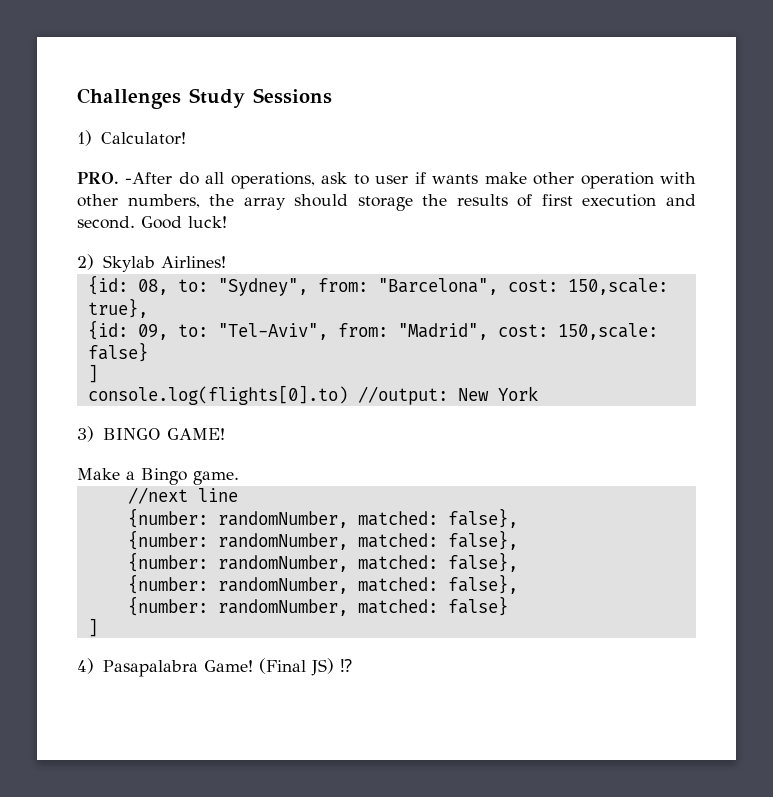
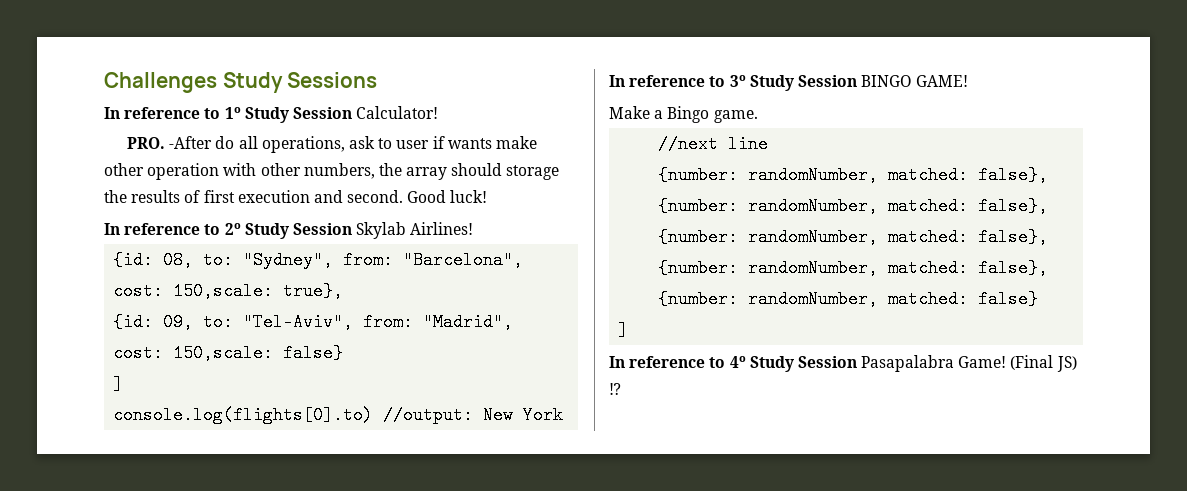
- 1) Calculator!
+ In reference to 1º Study Session Calculator!
- 2) Skylab Airlines!
+ In reference to 2º Study Session Skylab Airlines!
- 3) BINGO GAME!
+ In reference to 3º Study Session BINGO GAME!
- 4) Pasapalabra Game!
+ In reference to 4º Study Session Pasapalabra Game!

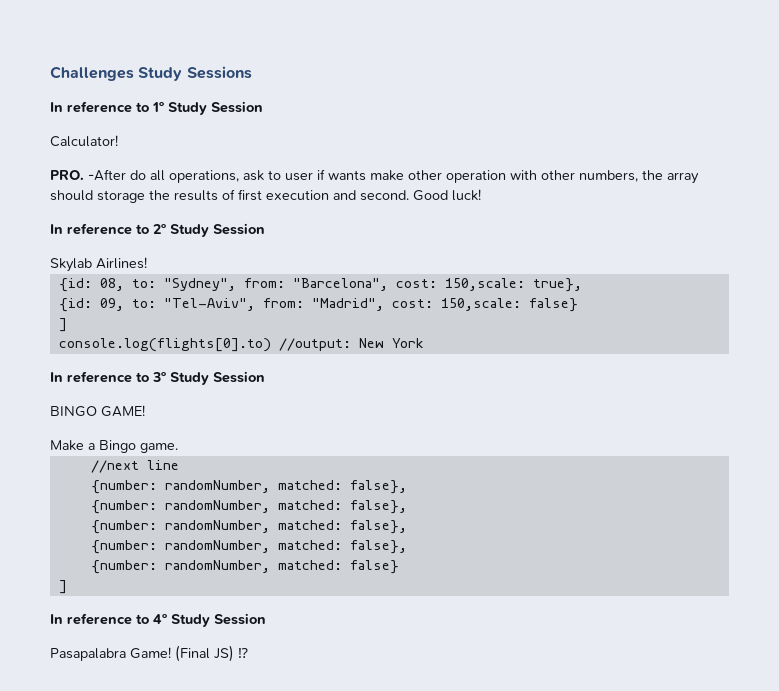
- In reference to 1º Study Session Calculator!
+ In reference to 1º Study Session
+ Calculator!
- In reference to 2º Study Session Skylab Airlines!
+ In reference to 2º Study Session
+ Skylab Airlines!
- In reference to 3º Study Session BINGO GAME!
+ In reference to 3º Study Session
+ BINGO GAME!
- In reference to 4º Study Session Pasapalabra Game!
+ In reference to 4º Study Session
+ Pasapalabra Game!

